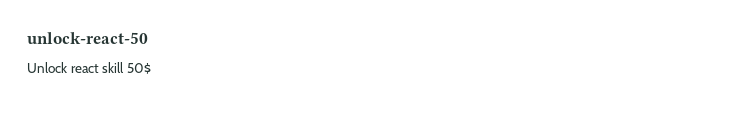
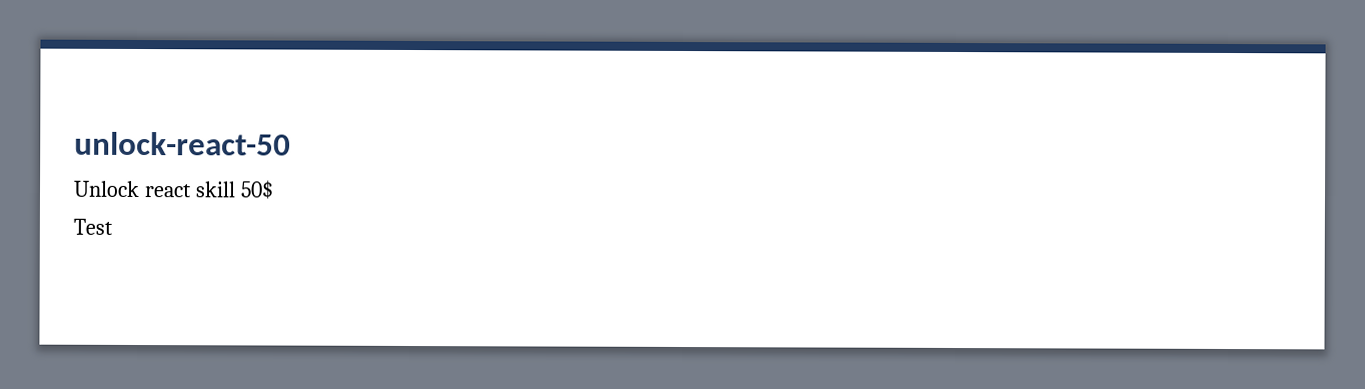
+ Test

